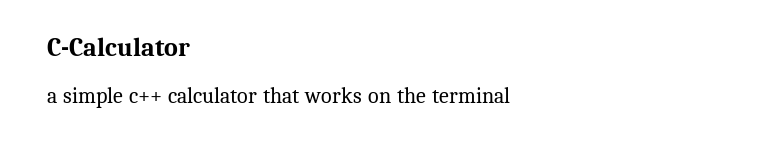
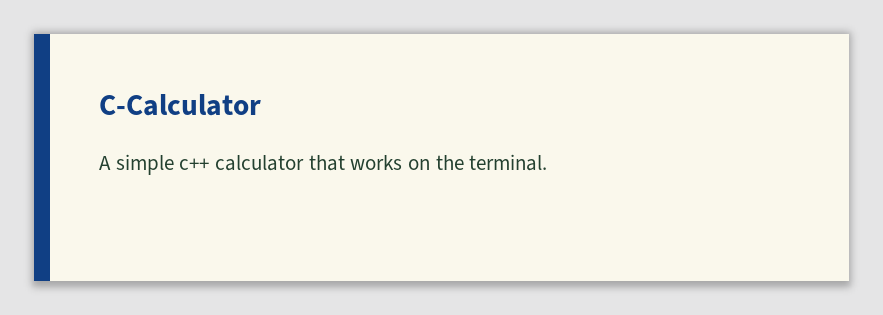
- a simple c++ calculator that works on the terminal
+ A simple c++ calculator that works on the terminal.

